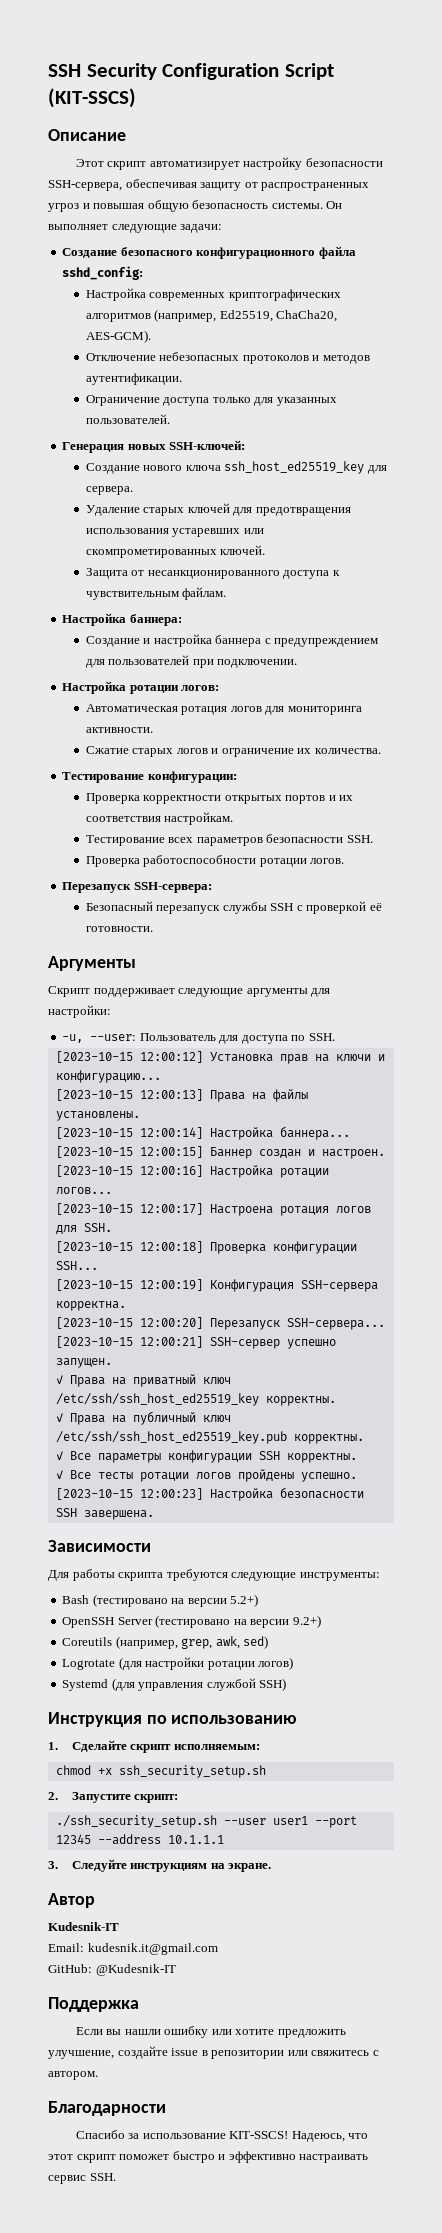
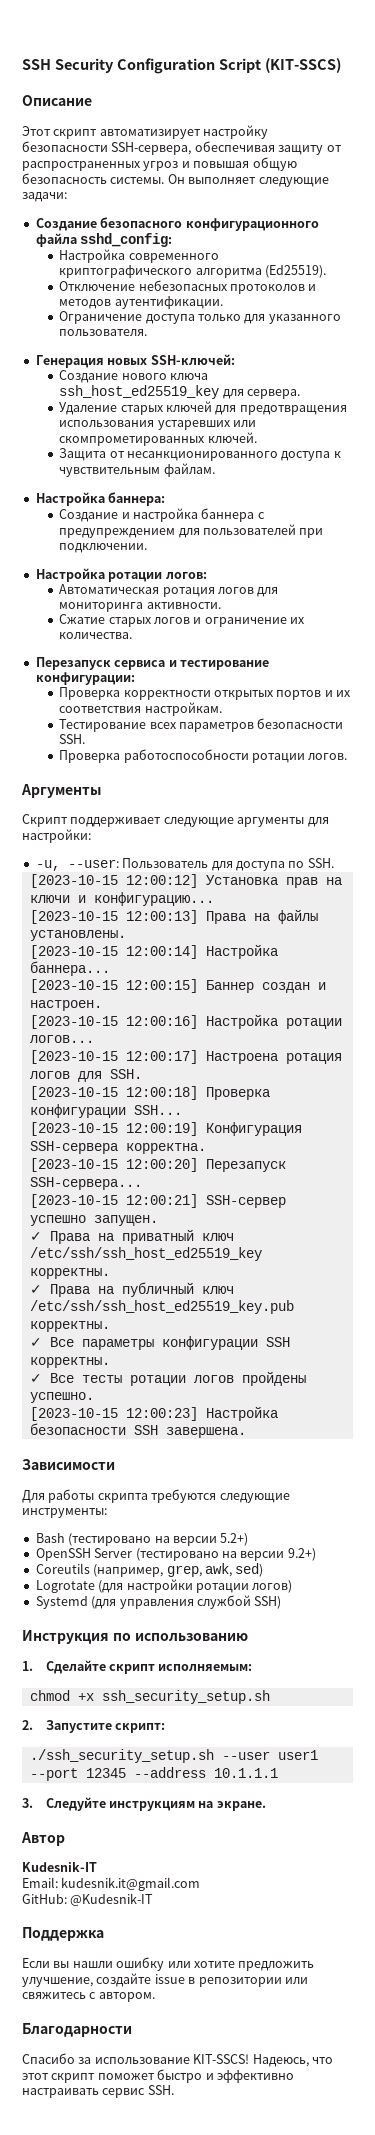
- Настройка современных криптографических алгоритмов (например, Ed25519, ChaCha20, AES-GCM).
+ Настройка современного криптографического алгоритма (Ed25519).
- Ограничение доступа только для указанных пользователей.
+ Ограничение доступа только для указанного пользователя.
- Тестирование конфигурации:
+ Перезапуск сервиса и тестирование конфигурации:
- Перезапуск SSH-сервера:
- Безопасный перезапуск службы SSH с проверкой её готовности.

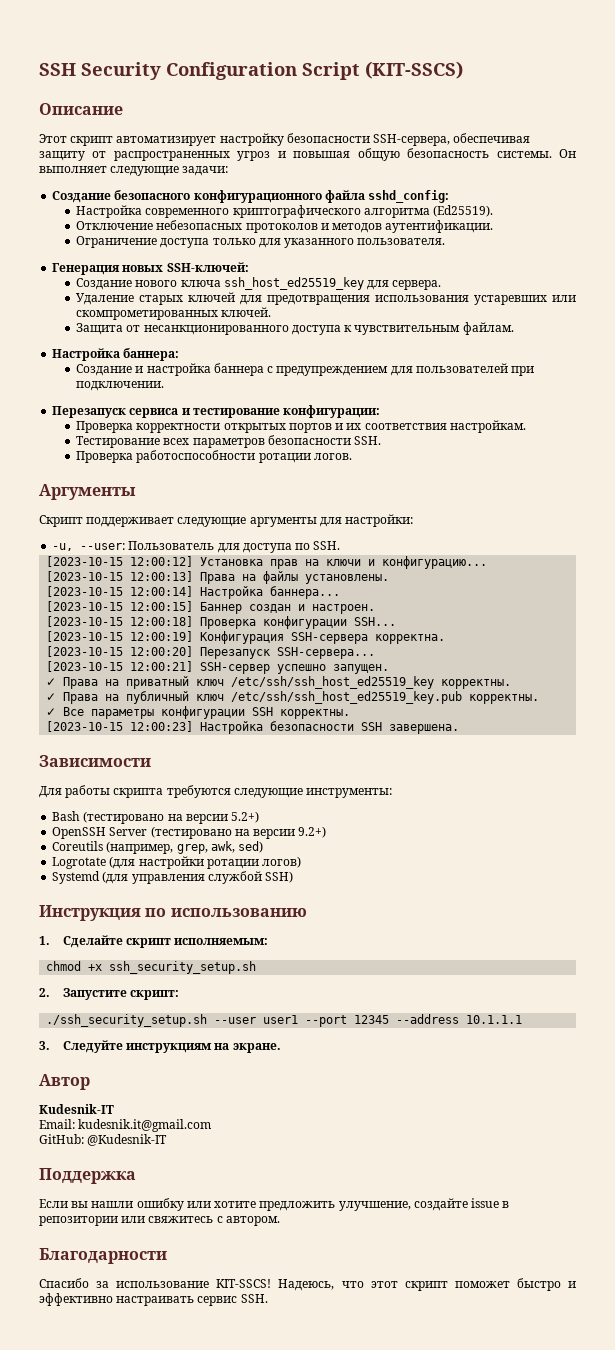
- Настройка ротации логов:
- Автоматическая ротация логов для мониторинга активности.
- Сжатие старых логов и ограничение их количества.
- [2023-10-15 12:00:16] Настройка ротации логов...
- [2023-10-15 12:00:17] Настроена ротация логов для SSH.
- ✓ Все тесты ротации логов пройдены успешно.

